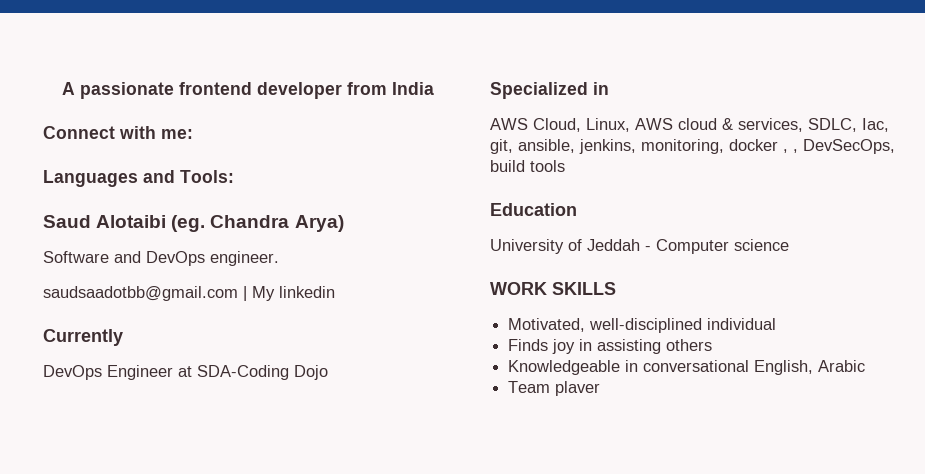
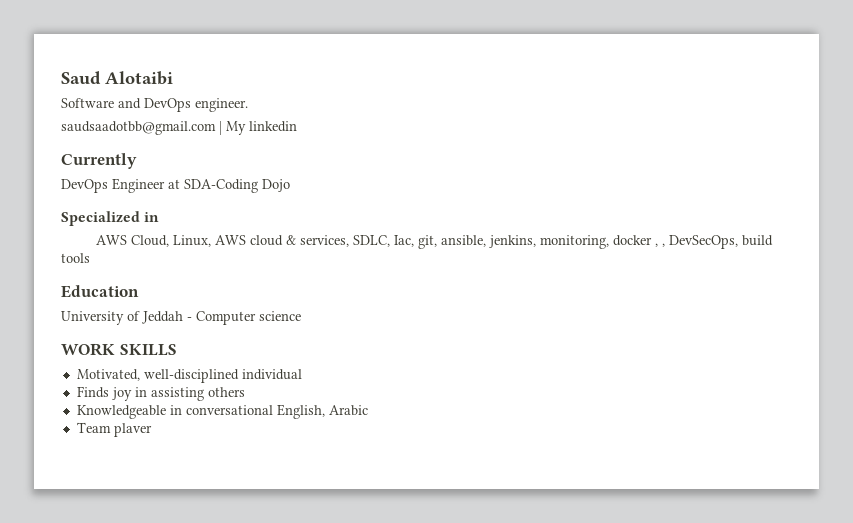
- A passionate frontend developer from India
- Connect with me:
- Languages and Tools:
- Saud Alotaibi (eg. Chandra Arya)
+ Saud Alotaibi

